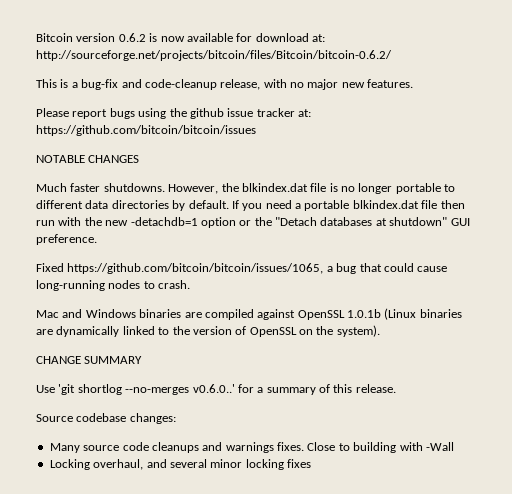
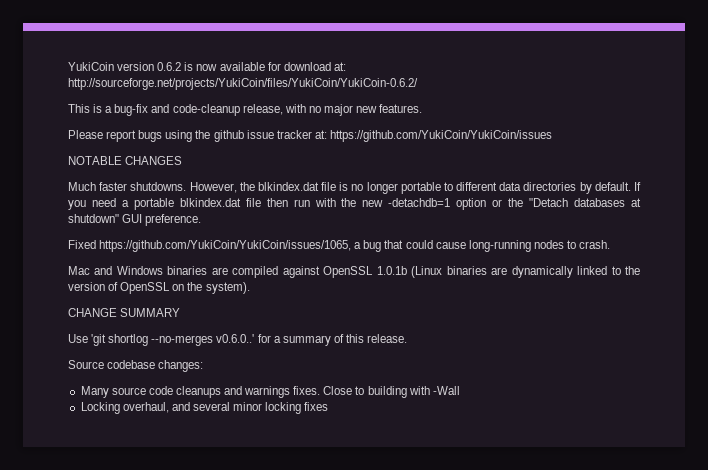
- Bitcoin version 0.6.2 is now available for download at: http://sourceforge.net/projects/bitcoin/files/Bitcoin/bitcoin-0.6.2/
+ YukiCoin version 0.6.2 is now available for download at: http://sourceforge.net/projects/YukiCoin/files/YukiCoin/YukiCoin-0.6.2/
- Please report bugs using the github issue tracker at: https://github.com/bitcoin/bitcoin/issues
+ Please report bugs using the github issue tracker at: https://github.com/YukiCoin/YukiCoin/issues
- Fixed https://github.com/bitcoin/bitcoin/issues/1065, a bug that could cause long-running nodes to crash.
+ Fixed https://github.com/YukiCoin/YukiCoin/issues/1065, a bug that could cause long-running nodes to crash.

